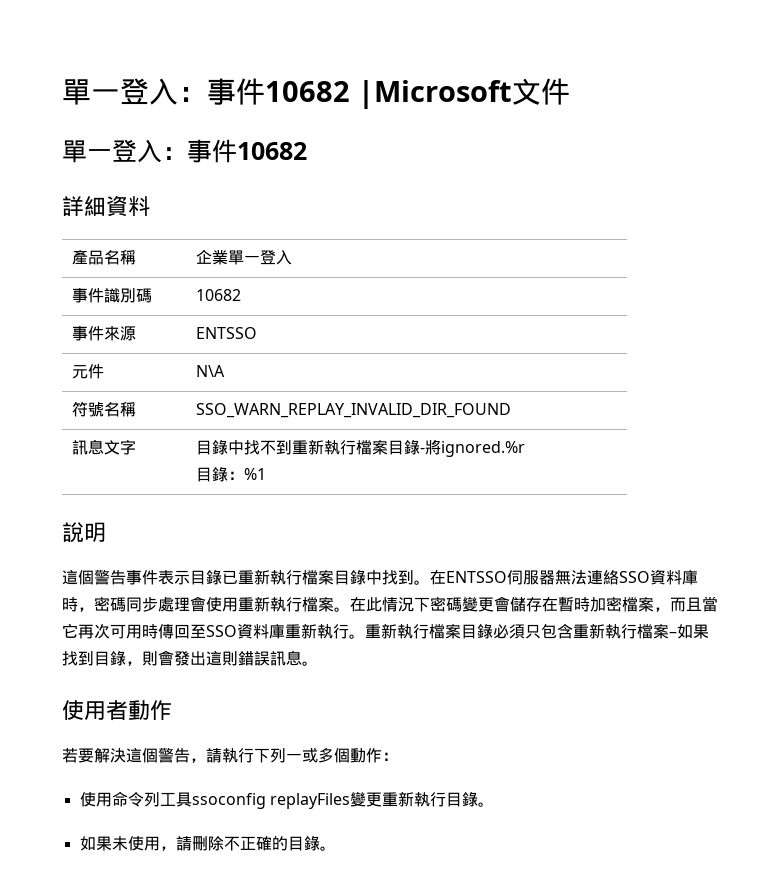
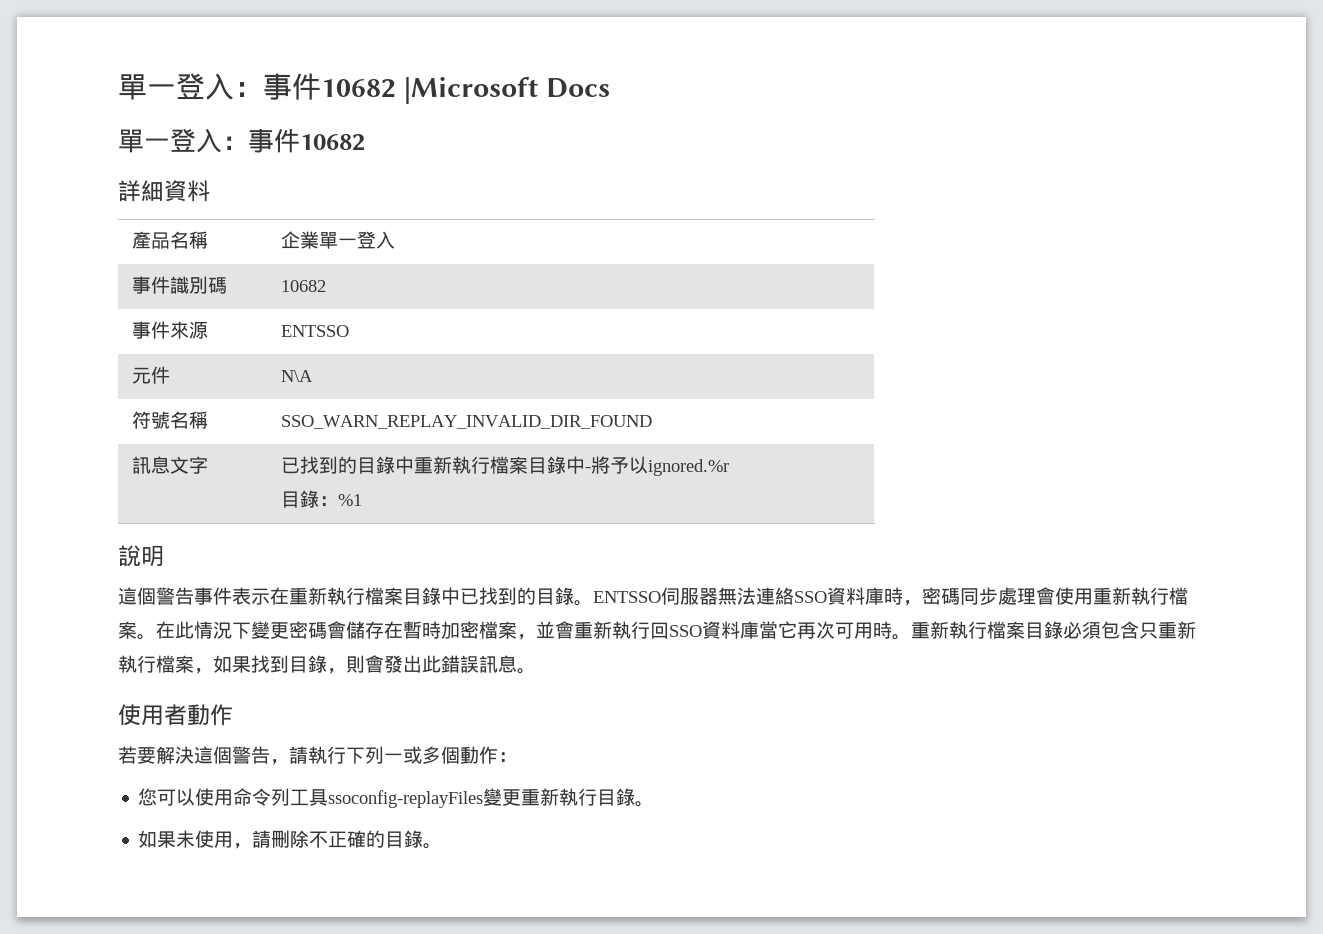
- 單一登入：事件10682 |Microsoft文件
+ 單一登入：事件10682 |Microsoft Docs
- 訊息文字 | 目錄中找不到重新執行檔案目錄-將ignored.%r
+ 訊息文字 | 已找到的目錄中重新執行檔案目錄中-將予以ignored.%r
- 這個警告事件表示目錄已重新執行檔案目錄中找到。在ENTSSO伺服器無法連絡SSO資料庫時，密碼同步處理會使用重新執行檔案。
+ 這個警告事件表示在重新執行檔案目錄中已找到的目錄。ENTSSO伺服器無法連絡SSO資料庫時，密碼同步處理會使用重新執行檔案。
- 在此情況下密碼變更會儲存在暫時加密檔案，而且當它再次可用時傳回至SSO資料庫重新執行。
+ 在此情況下變更密碼會儲存在暫時加密檔案，並會重新執行回SSO資料庫當它再次可用時。
- 重新執行檔案目錄必須只包含重新執行檔案–如果找到目錄，則會發出這則錯誤訊息。
+ 重新執行檔案目錄必須包含只重新執行檔案，如果找到目錄，則會發出此錯誤訊息。
- 使用命令列工具ssoconfig replayFiles變更重新執行目錄。
+ 您可以使用命令列工具ssoconfig-replayFiles變更重新執行目錄。

